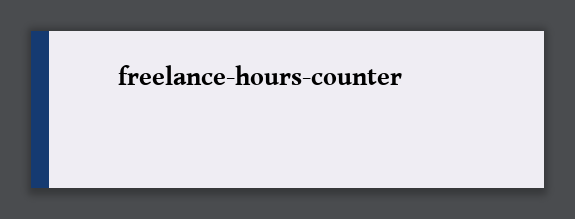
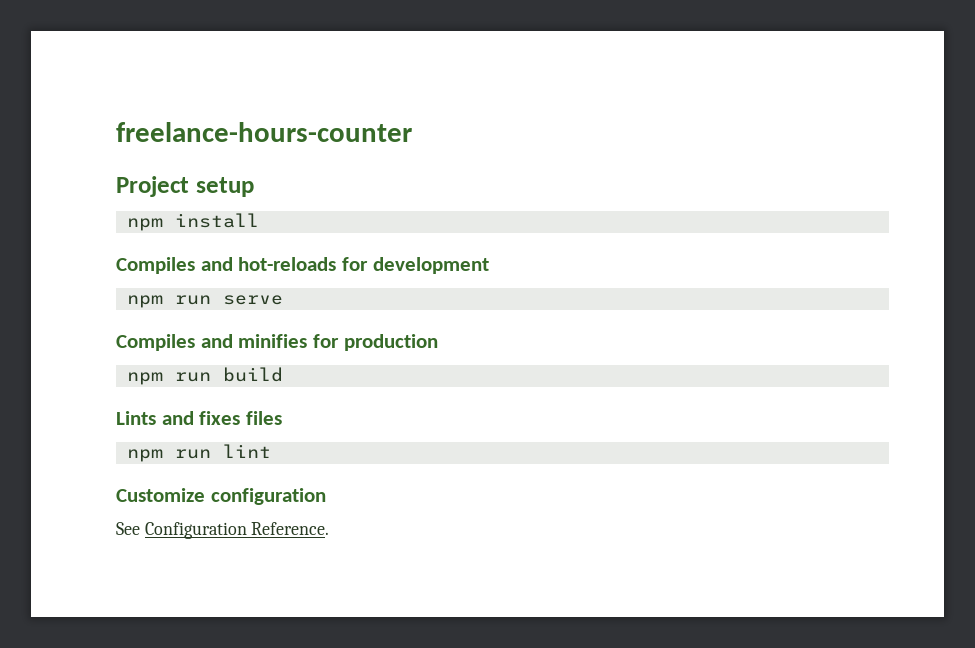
+ Project setup
+ npm install
+ Compiles and hot-reloads for development
+ npm run serve
+ Compiles and minifies for production
+ npm run build
+ Lints and fixes files
+ npm run lint
+ Customize configuration
+ See Configuration Reference.

